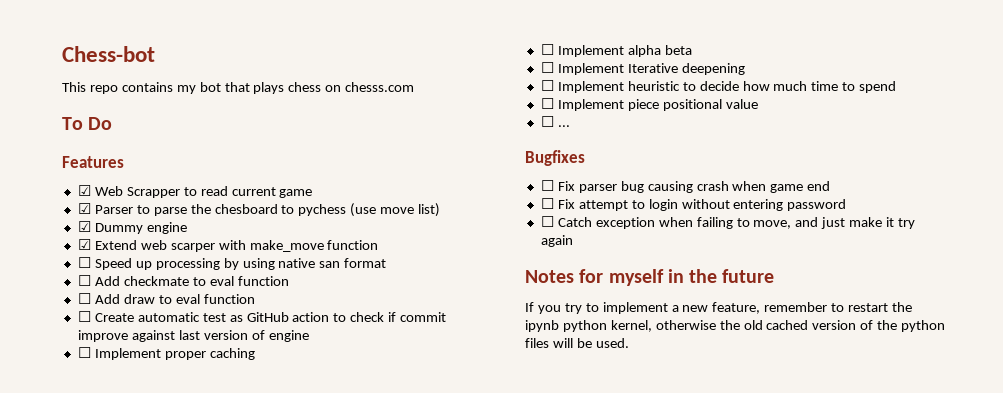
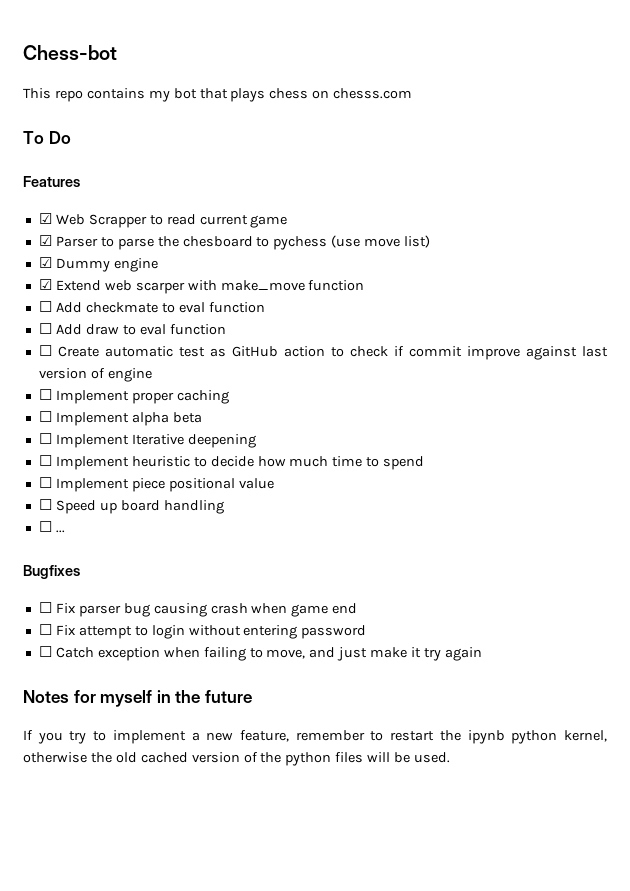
- ☐ Speed up processing by using native san format
+ ☐ Speed up board handling

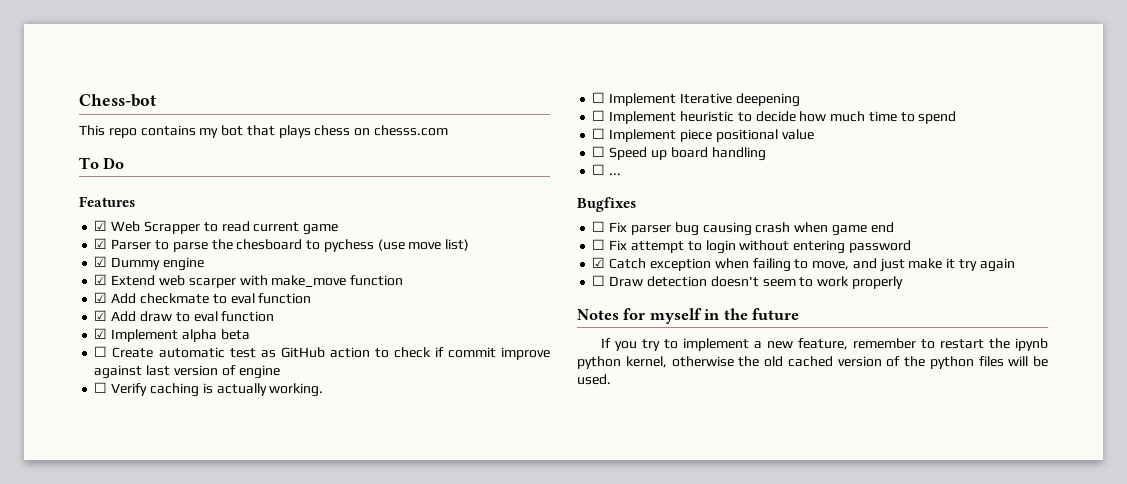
- ☐ Add checkmate to eval function
+ ☑ Add checkmate to eval function
- ☐ Add draw to eval function
+ ☑ Add draw to eval function
+ ☑ Implement alpha beta
- ☐ Implement proper caching
- ☐ Implement alpha beta
+ ☐ Verify caching is actually working.
- ☐ Catch exception when failing to move, and just make it try again
+ ☑ Catch exception when failing to move, and just make it try again
+ ☐ Draw detection doesn't seem to work properly

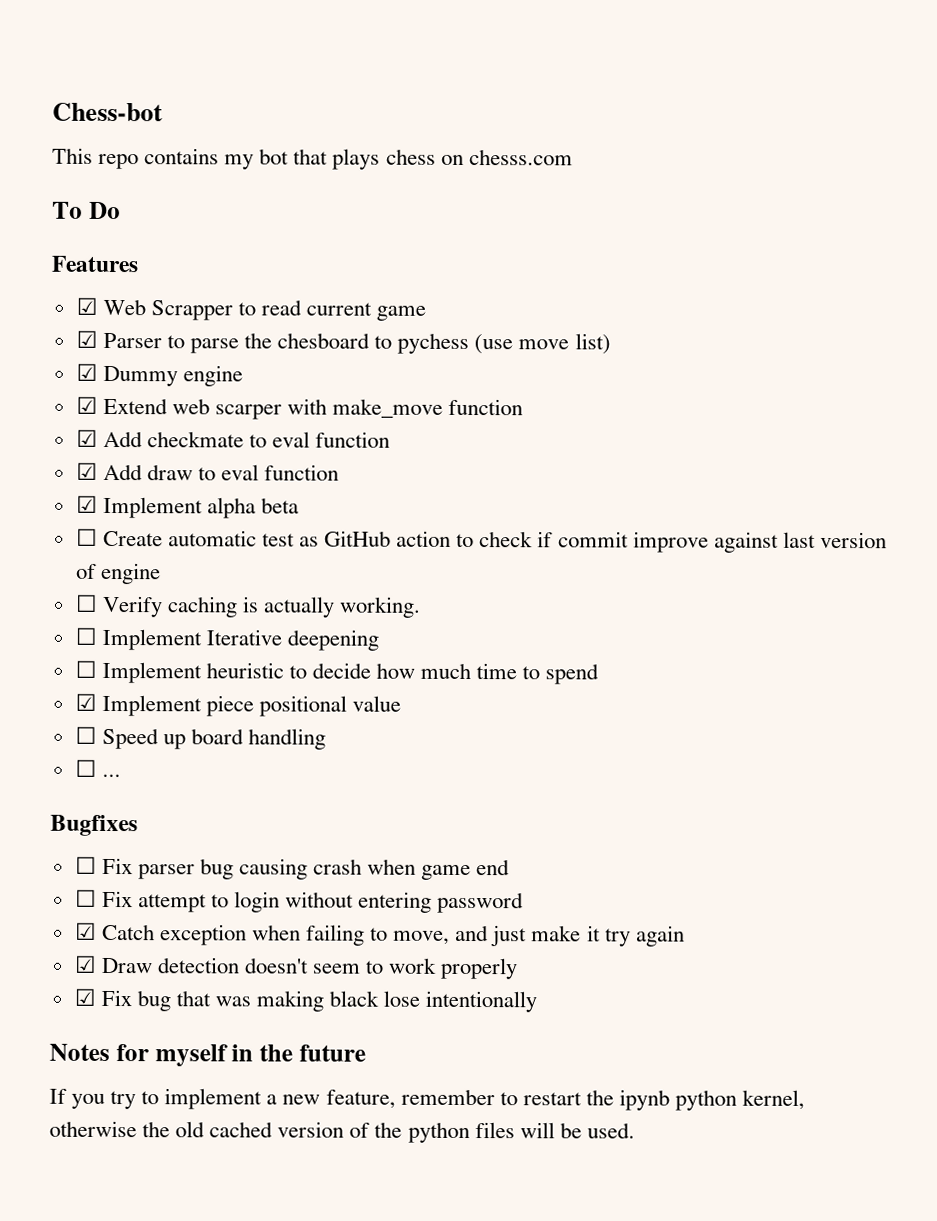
- ☐ Implement piece positional value
+ ☑ Implement piece positional value
- ☐ Draw detection doesn't seem to work properly
+ ☑ Draw detection doesn't seem to work properly
+ ☑ Fix bug that was making black lose intentionally

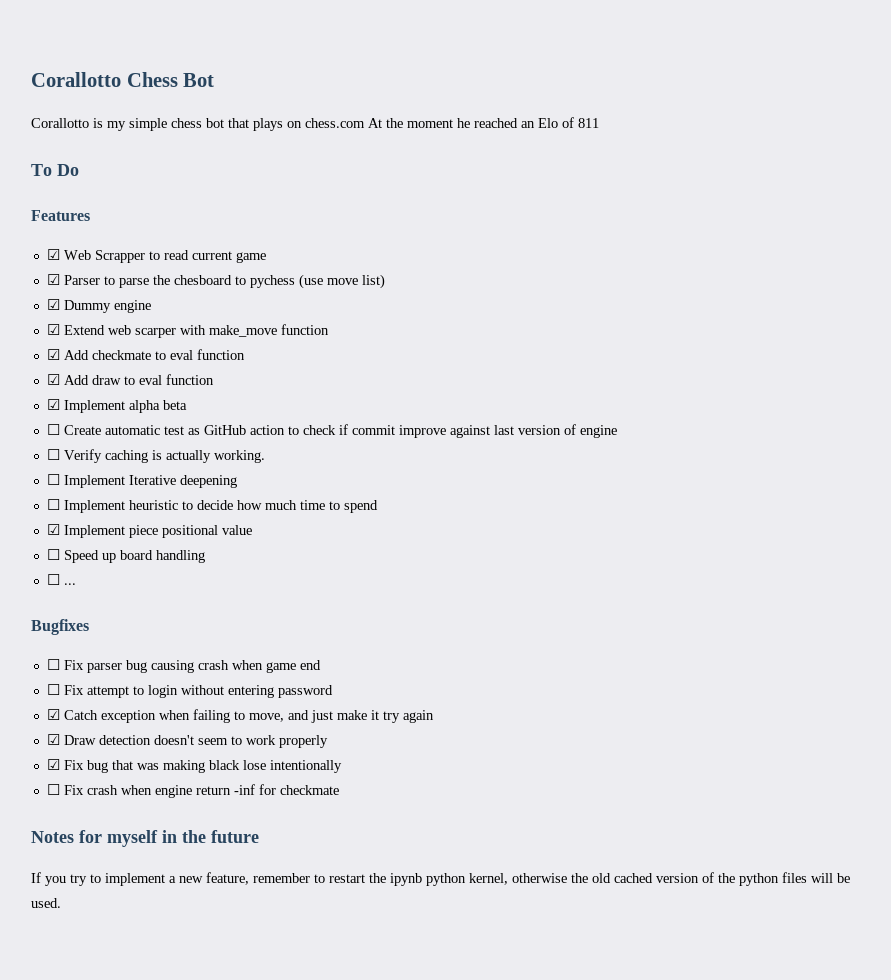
- Chess-bot
- This repo contains my bot that plays chess on chesss.com
+ Corallotto Chess Bot
+ Corallotto is my simple chess bot that plays on chess.com At the moment he reached an Elo of 811
+ ☐ Fix crash when engine return -inf for checkmate

